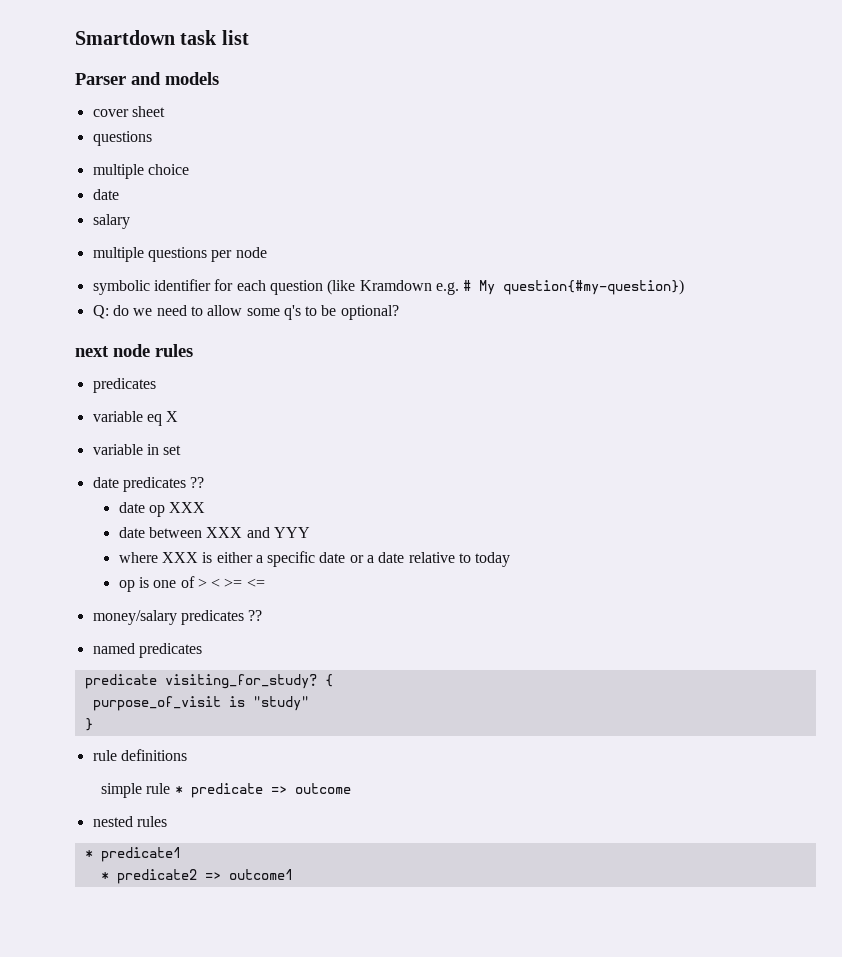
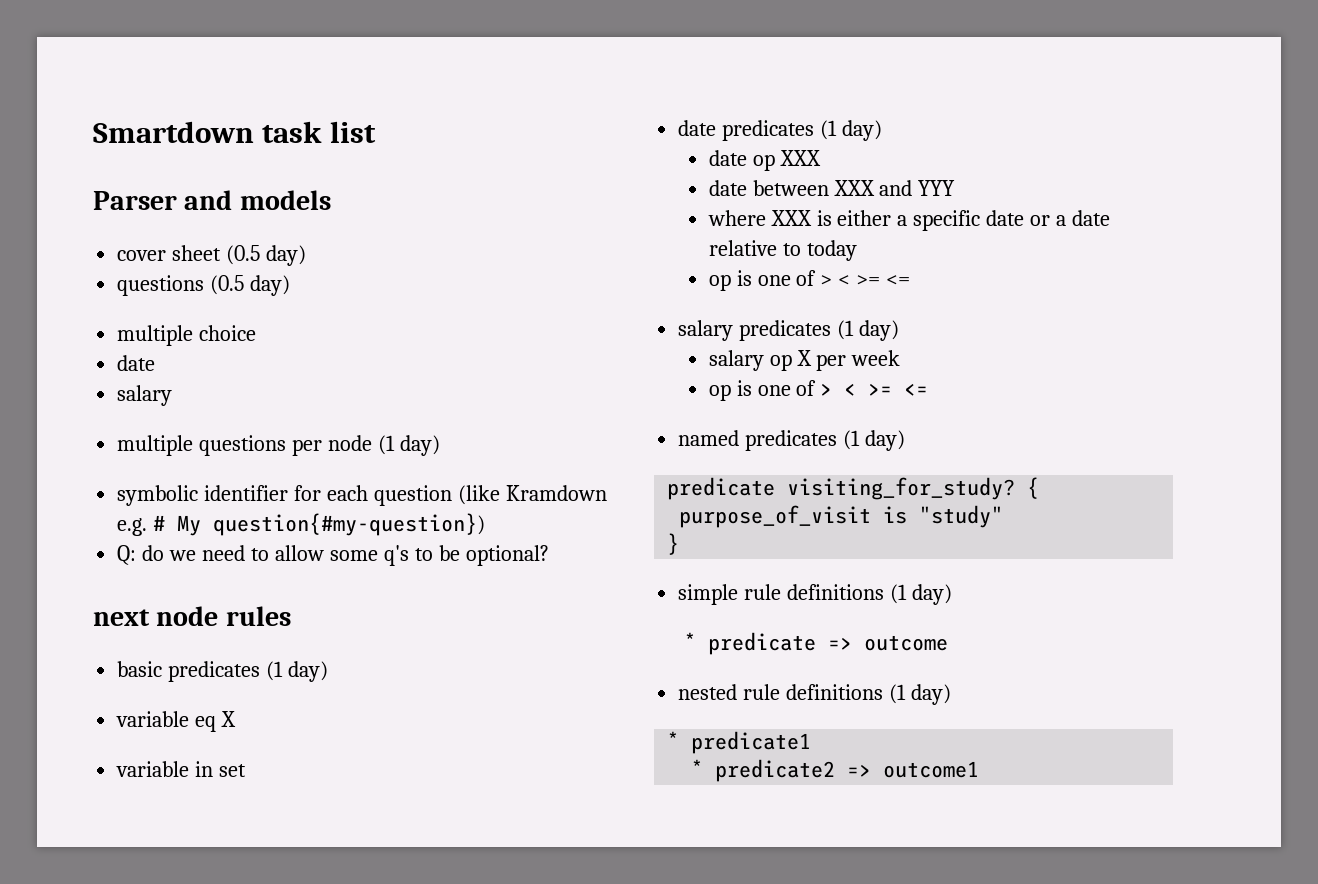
- cover sheet
- questions
+ cover sheet (0.5 day)
+ questions (0.5 day)
- multiple questions per node
+ multiple questions per node (1 day)
  next node rules
- predicates
+ basic predicates (1 day)
- date predicates ??
+ date predicates (1 day)
- money/salary predicates ??
+ salary predicates (1 day)
+ salary op X per week
+ op is one of > < >= <=
- named predicates
+ named predicates (1 day)
- rule definitions
- simple rule * predicate => outcome
+ simple rule definitions (1 day)
+ * predicate => outcome
- nested rules
+ nested rule definitions (1 day)

